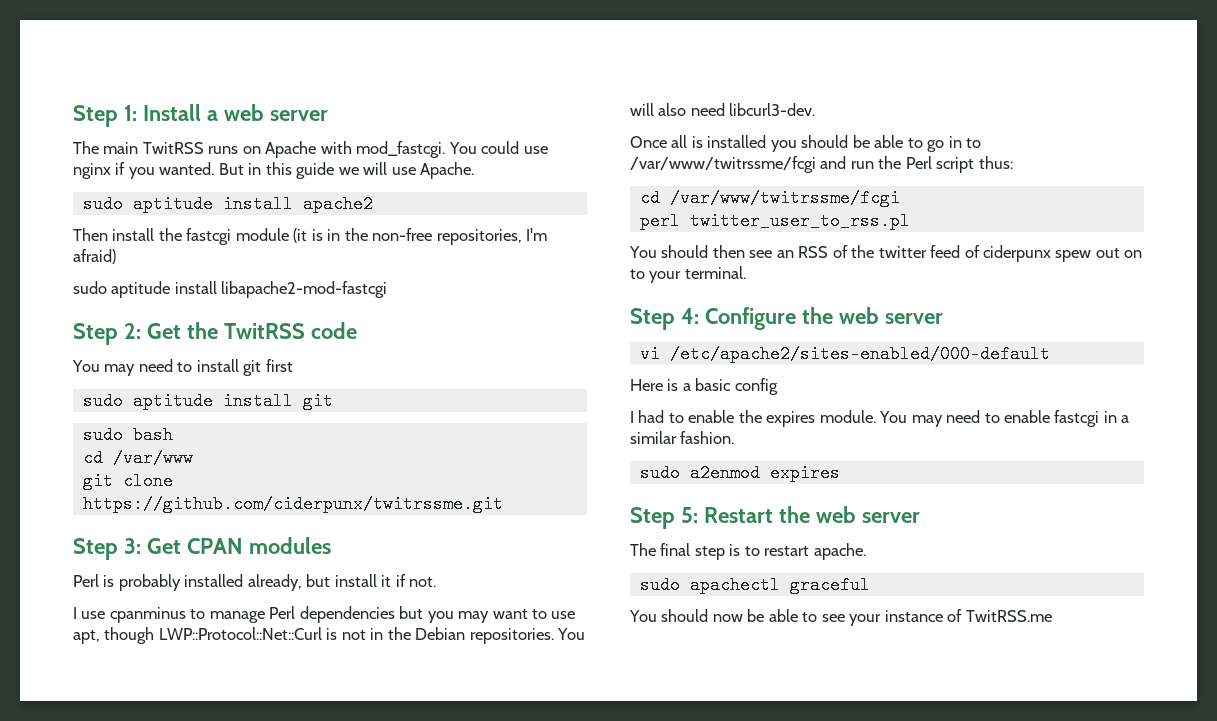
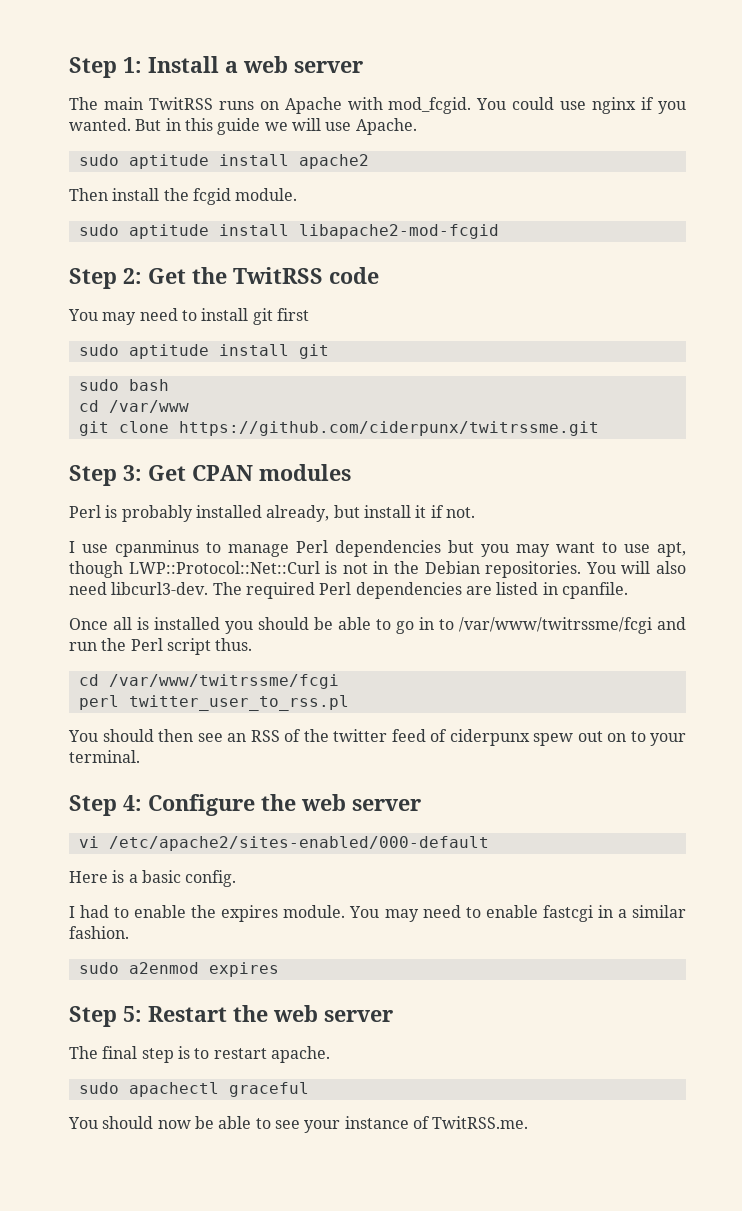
- The main TwitRSS runs on Apache with mod_fastcgi.
+ The main TwitRSS runs on Apache with mod_fcgid.
- Then install the fastcgi module (it is in the non-free repositories, I'm afraid)
- sudo aptitude install libapache2-mod-fastcgi
+ Then install the fcgid module.
+ sudo aptitude install libapache2-mod-fcgid
+ The required Perl dependencies are listed in cpanfile.
- Once all is installed you should be able to go in to /var/www/twitrssme/fcgi and run the Perl script thus:
+ Once all is installed you should be able to go in to /var/www/twitrssme/fcgi and run the Perl script thus.
- Here is a basic config
+ Here is a basic config.
- You should now be able to see your instance of TwitRSS.me
+ You should now be able to see your instance of TwitRSS.me.

